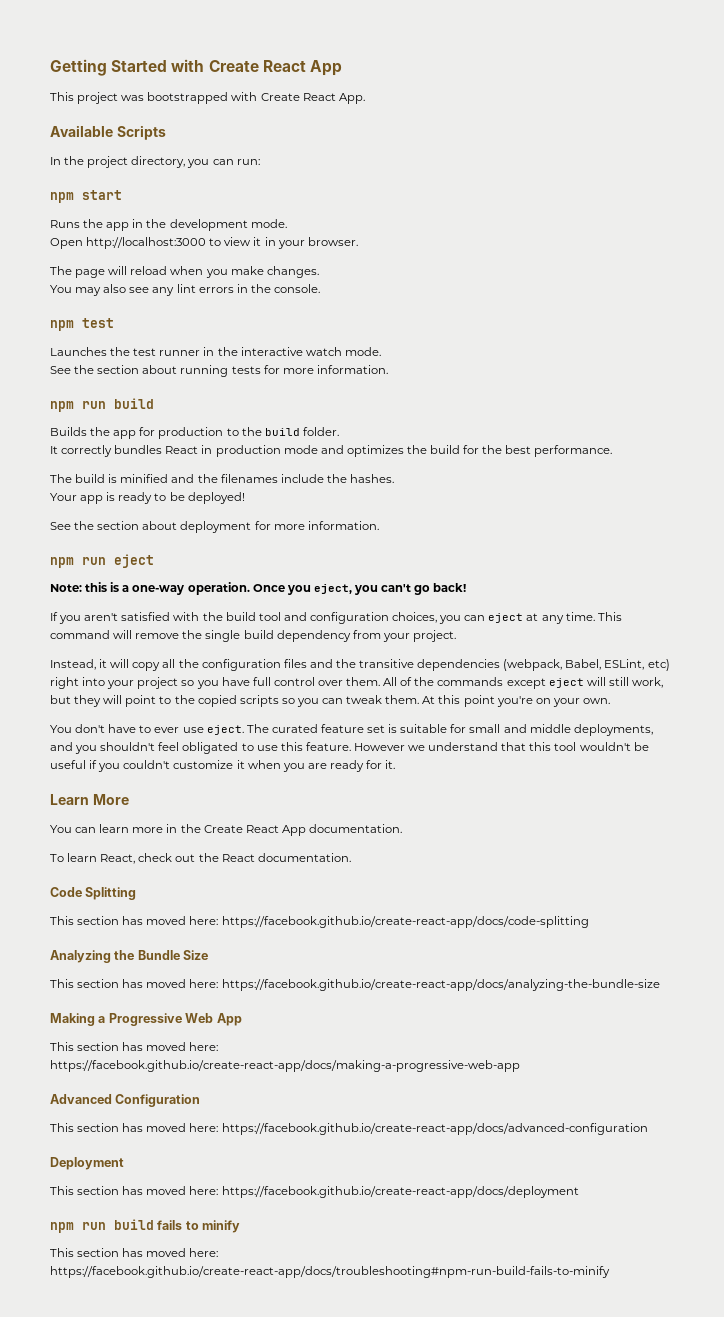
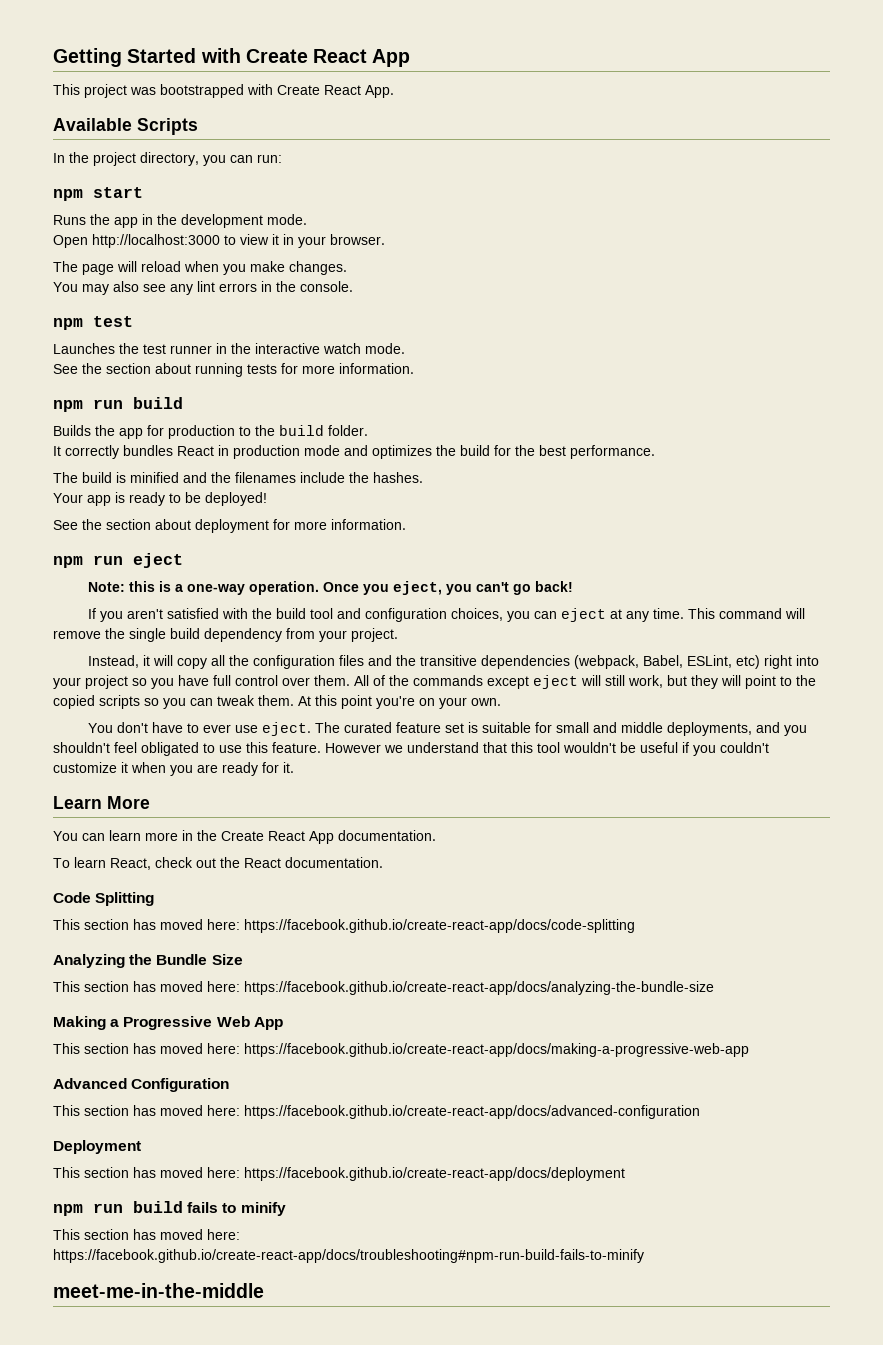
+ meet-me-in-the-middle

